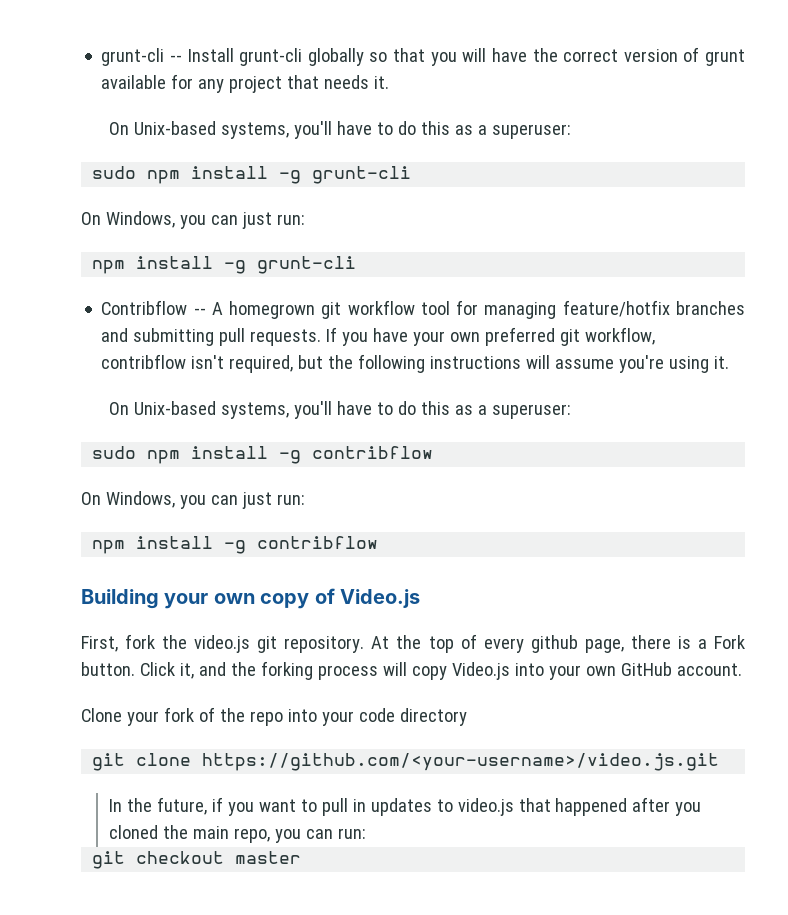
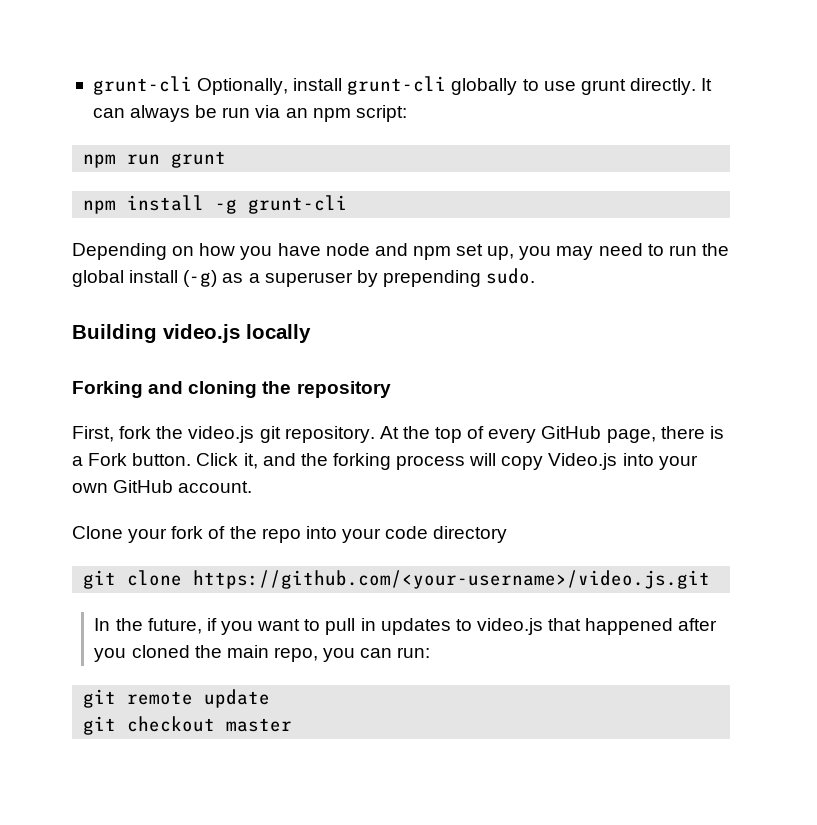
- grunt-cli -- Install grunt-cli globally so that you will have the correct version of grunt available for any project that needs it.
- On Unix-based systems, you'll have to do this as a superuser:
- sudo npm install -g grunt-cli
- On Windows, you can just run:
+ grunt-cli Optionally, install grunt-cli globally to use grunt directly. It can always be run via an npm script:
+ npm run grunt
  npm install -g grunt-cli
- Contribflow -- A homegrown git workflow tool for managing feature/hotfix branches and submitting pull requests. If you have your own preferred git workflow, contribflow isn't required, but the following instructions will assume you're using it.
- On Unix-based systems, you'll have to do this as a superuser:
- sudo npm install -g contribflow
- On Windows, you can just run:
- npm install -g contribflow
- Building your own copy of Video.js
+ Depending on how you have node and npm set up, you may need to run the global install (-g) as a superuser by prepending sudo.
+ Building video.js locally
+ Forking and cloning the repository
- At the top of every github page, there is a Fork button.
+ At the top of every GitHub page, there is a Fork button.
+ git remote update

